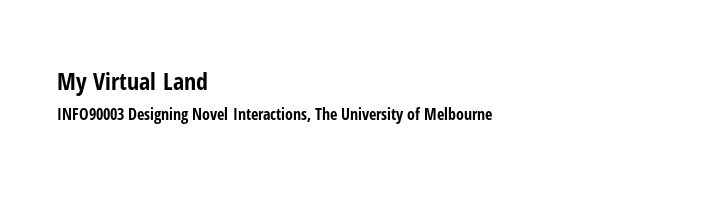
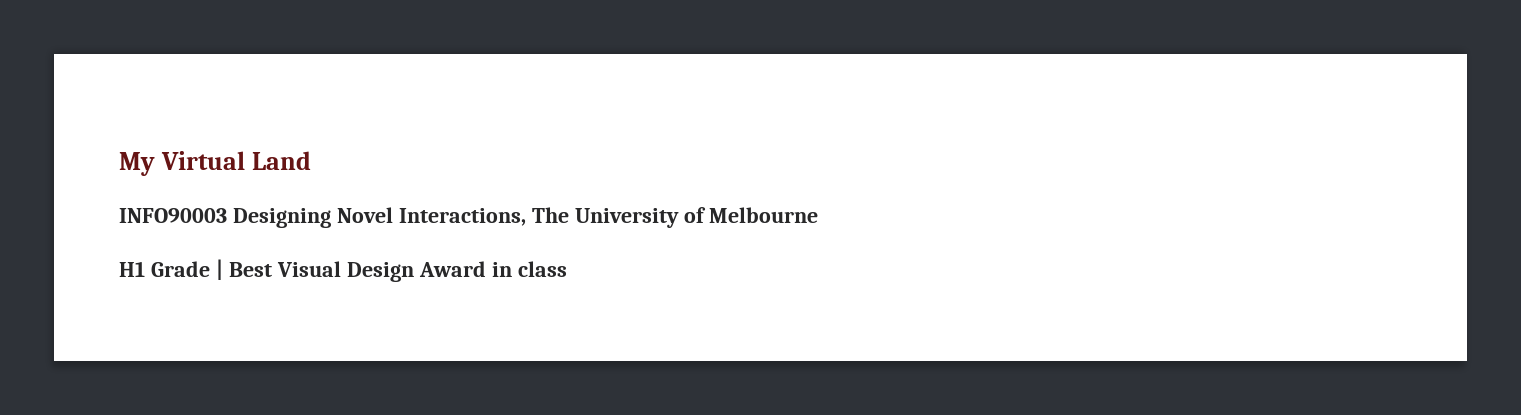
+ H1 Grade | Best Visual Design Award in class

